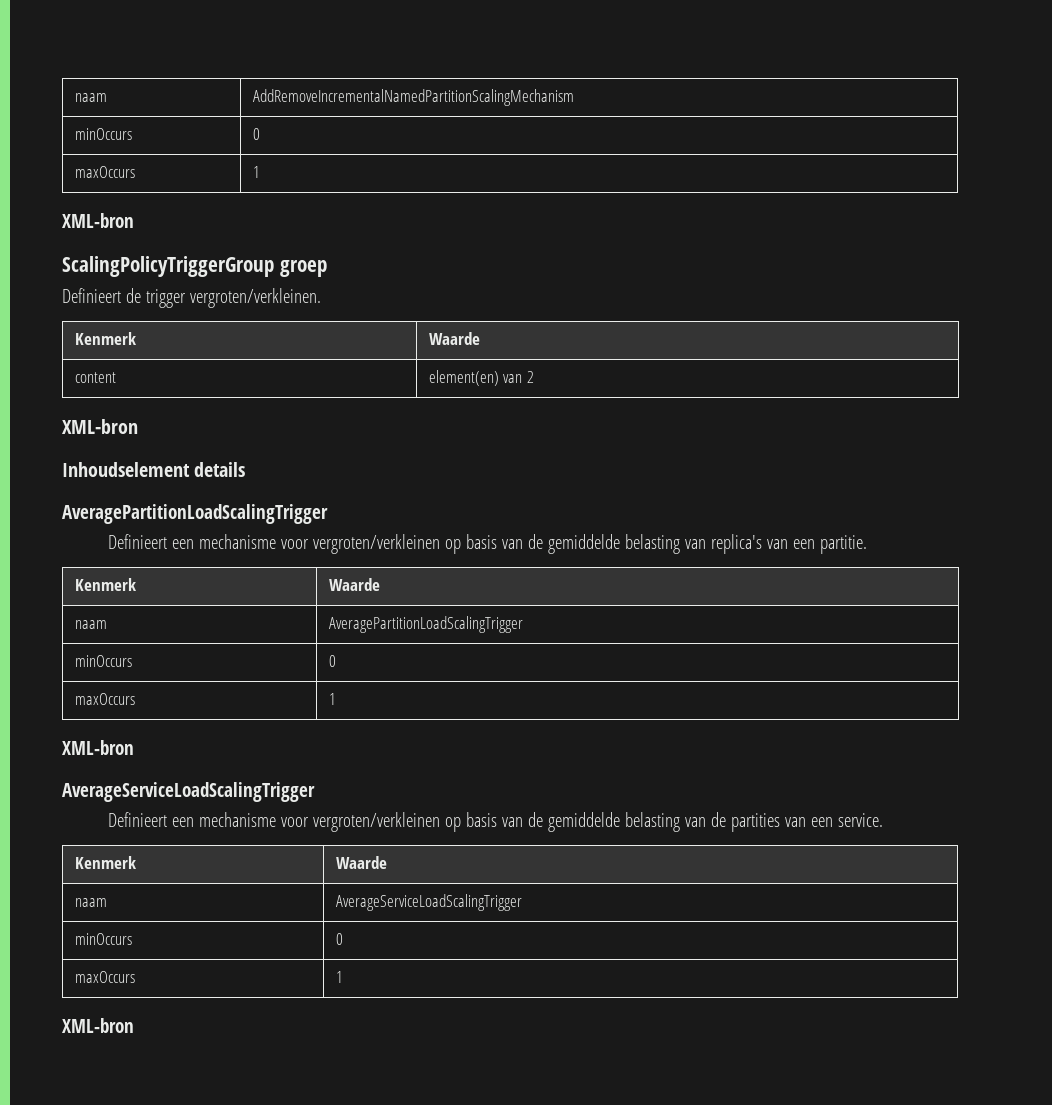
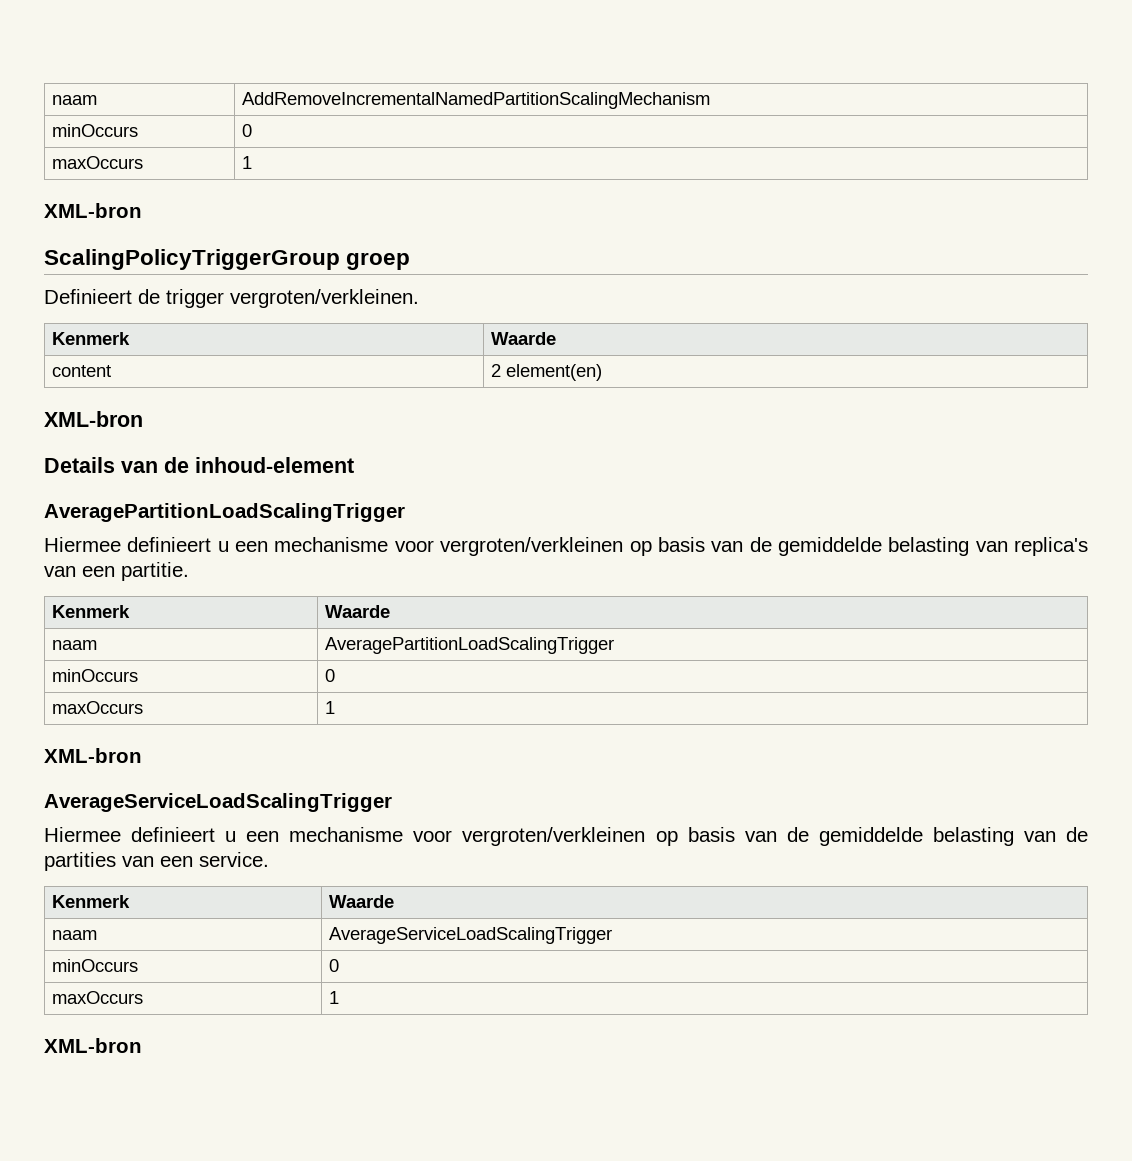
- content | element(en) van 2
+ content | 2 element(en)
  XML-bron
- Inhoudselement details
+ Details van de inhoud-element
  AveragePartitionLoadScalingTrigger
- Definieert een mechanisme voor vergroten/verkleinen op basis van de gemiddelde belasting van replica's van een partitie.
+ Hiermee definieert u een mechanisme voor vergroten/verkleinen op basis van de gemiddelde belasting van replica's van een partitie.
- Definieert een mechanisme voor vergroten/verkleinen op basis van de gemiddelde belasting van de partities van een service.
+ Hiermee definieert u een mechanisme voor vergroten/verkleinen op basis van de gemiddelde belasting van de partities van een service.

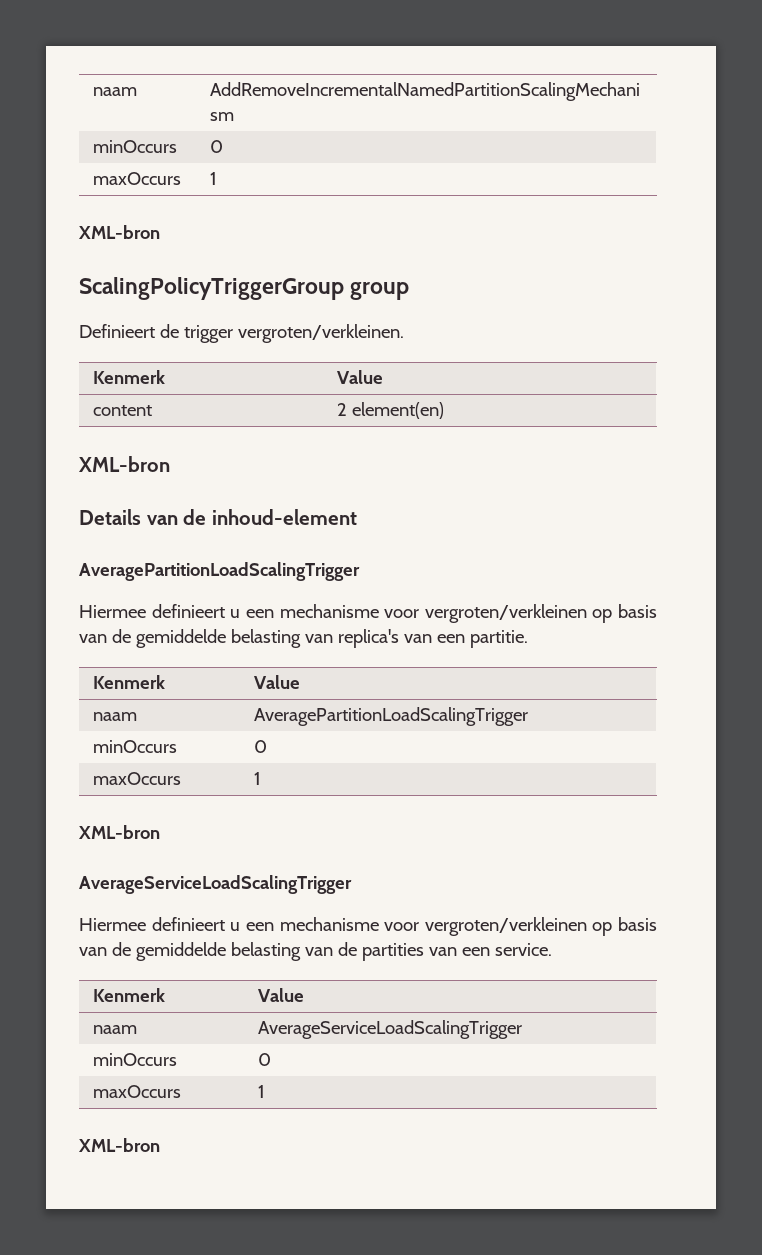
- ScalingPolicyTriggerGroup groep
+ ScalingPolicyTriggerGroup group
  Definieert de trigger vergroten/verkleinen.
- Kenmerk | Waarde
+ Kenmerk | Value
  Hiermee definieert u een mechanisme voor vergroten/verkleinen op basis van de gemiddelde belasting van replica's van een partitie.
- Kenmerk | Waarde
+ Kenmerk | Value
  Hiermee definieert u een mechanisme voor vergroten/verkleinen op basis van de gemiddelde belasting van de partities van een service.
- Kenmerk | Waarde
+ Kenmerk | Value

